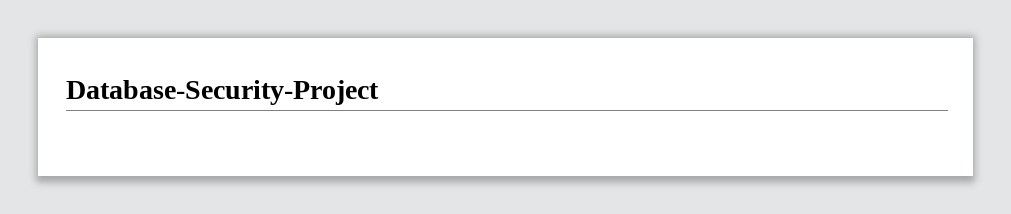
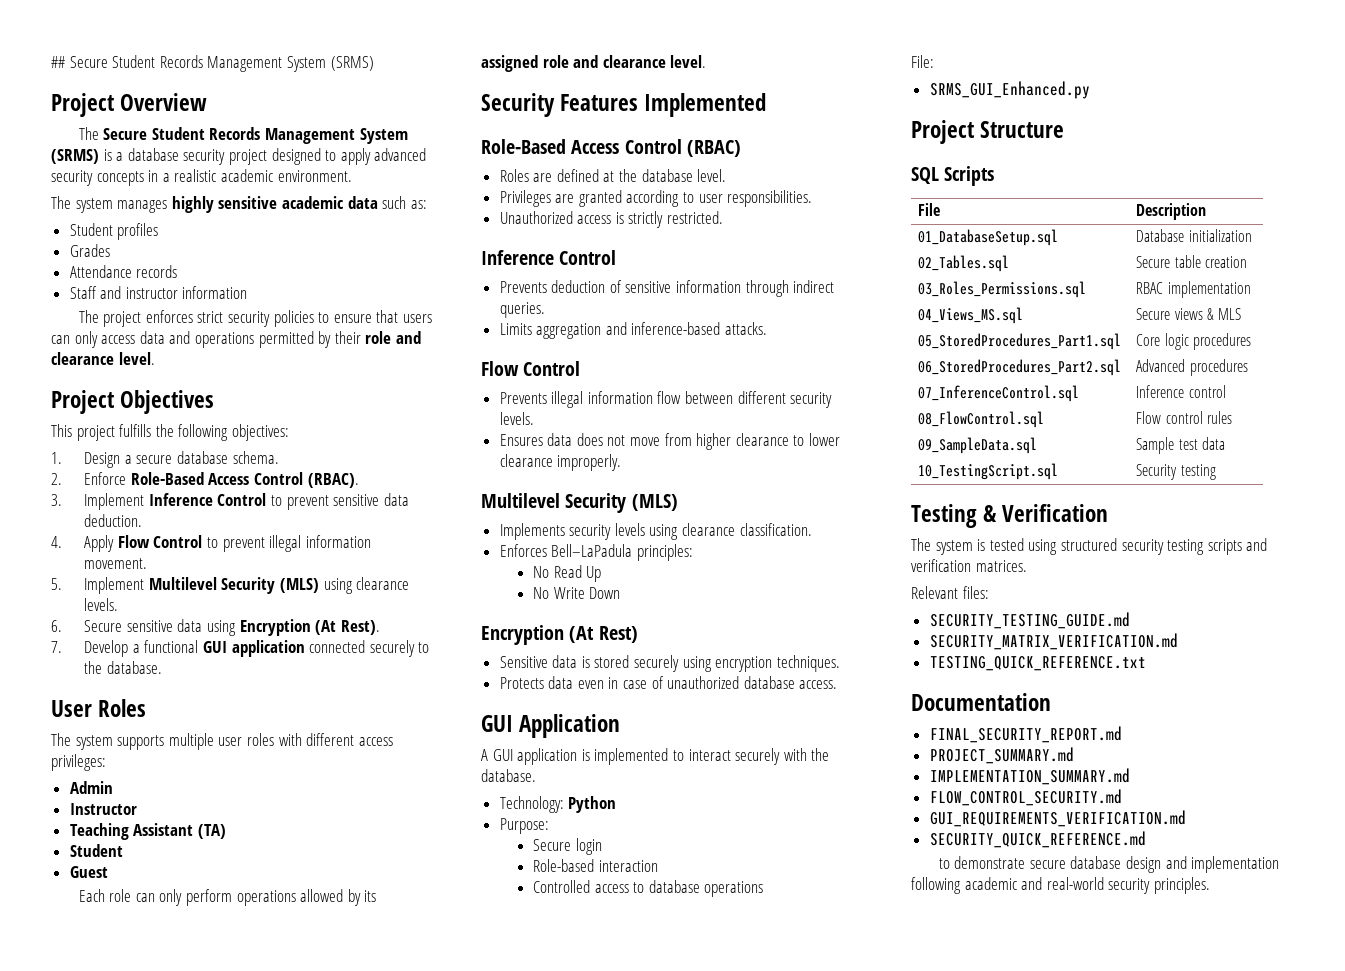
- Database-Security-Project
+ ## Secure Student Records Management System (SRMS)
+ Project Overview
+ The Secure Student Records Management System (SRMS) is a database security project designed to apply advanced security concepts in a realistic academic environment.
+ The system manages highly sensitive academic data such as:
+ Student profiles
+ Grades
+ Attendance records
+ Staff and instructor information
+ The project enforces strict security policies to ensure that users can only access data and operations permitted by their role and clearance level.
+ Project Objectives
+ This project fulfills the following objectives:
+ 1. Design a secure database schema.
+ 2. Enforce Role-Based Access Control (RBAC).
+ 3. Implement Inference Control to prevent sensitive data deduction.
+ 4. Apply Flow Control to prevent illegal information movement.
+ 5. Implement Multilevel Security (MLS) using clearance levels.
+ 6. Secure sensitive data using Encryption (At Rest).
+ 7. Develop a functional GUI application connected securely to the database.
+ User Roles
+ The system supports multiple user roles with different access privileges:
+ Admin
+ Instructor
+ Teaching Assistant (TA)
+ Student
+ Guest
+ Each role can only perform operations allowed by its assigned role and clearance level.
+ Security Features Implemented
+ Role-Based Access Control (RBAC)
+ Roles are defined at the database level.
+ Privileges are granted according to user responsibilities.
+ Unauthorized access is strictly restricted.
+ Inference Control
+ Prevents deduction of sensitive information through indirect queries.
+ Limits aggregation and inference-based attacks.
+ Flow Control
+ Prevents illegal information flow between different security levels.
+ Ensures data does not move from higher clearance to lower clearance improperly.
+ Multilevel Security (MLS)
+ Implements security levels using clearance classification.
+ Enforces Bell–LaPadula principles:
+ No Read Up
+ No Write Down
+ Encryption (At Rest)
+ Sensitive data is stored securely using encryption techniques.
+ Protects data even in case of unauthorized database access.
+ GUI Application
+ A GUI application is implemented to interact securely with the database.
+ Technology: Python
+ Purpose:
+ Secure login
+ Role-based interaction
+ Controlled access to database operations
+ File:
+ SRMS_GUI_Enhanced.py
+ Project Structure
+ SQL Scripts
+ File | Description
+ 01_DatabaseSetup.sql | Database initialization
+ 02_Tables.sql | Secure table creation
+ 03_Roles_Permissions.sql | RBAC implementation
+ 04_Views_MS.sql | Secure views & MLS
+ 05_StoredProcedures_Part1.sql | Core logic procedures
+ 06_StoredProcedures_Part2.sql | Advanced procedures
+ 07_InferenceControl.sql | Inference control
+ 08_FlowControl.sql | Flow control rules
+ 09_SampleData.sql | Sample test data
+ 10_TestingScript.sql | Security testing
+ Testing & Verification
+ The system is tested using structured security testing scripts and verification matrices.
+ Relevant files:
+ SECURITY_TESTING_GUIDE.md
+ SECURITY_MATRIX_VERIFICATION.md
+ TESTING_QUICK_REFERENCE.txt
+ Documentation
+ FINAL_SECURITY_REPORT.md
+ PROJECT_SUMMARY.md
+ IMPLEMENTATION_SUMMARY.md
+ FLOW_CONTROL_SECURITY.md
+ GUI_REQUIREMENTS_VERIFICATION.md
+ SECURITY_QUICK_REFERENCE.md
+ to demonstrate secure database design and implementation following academic and real-world security principles.

